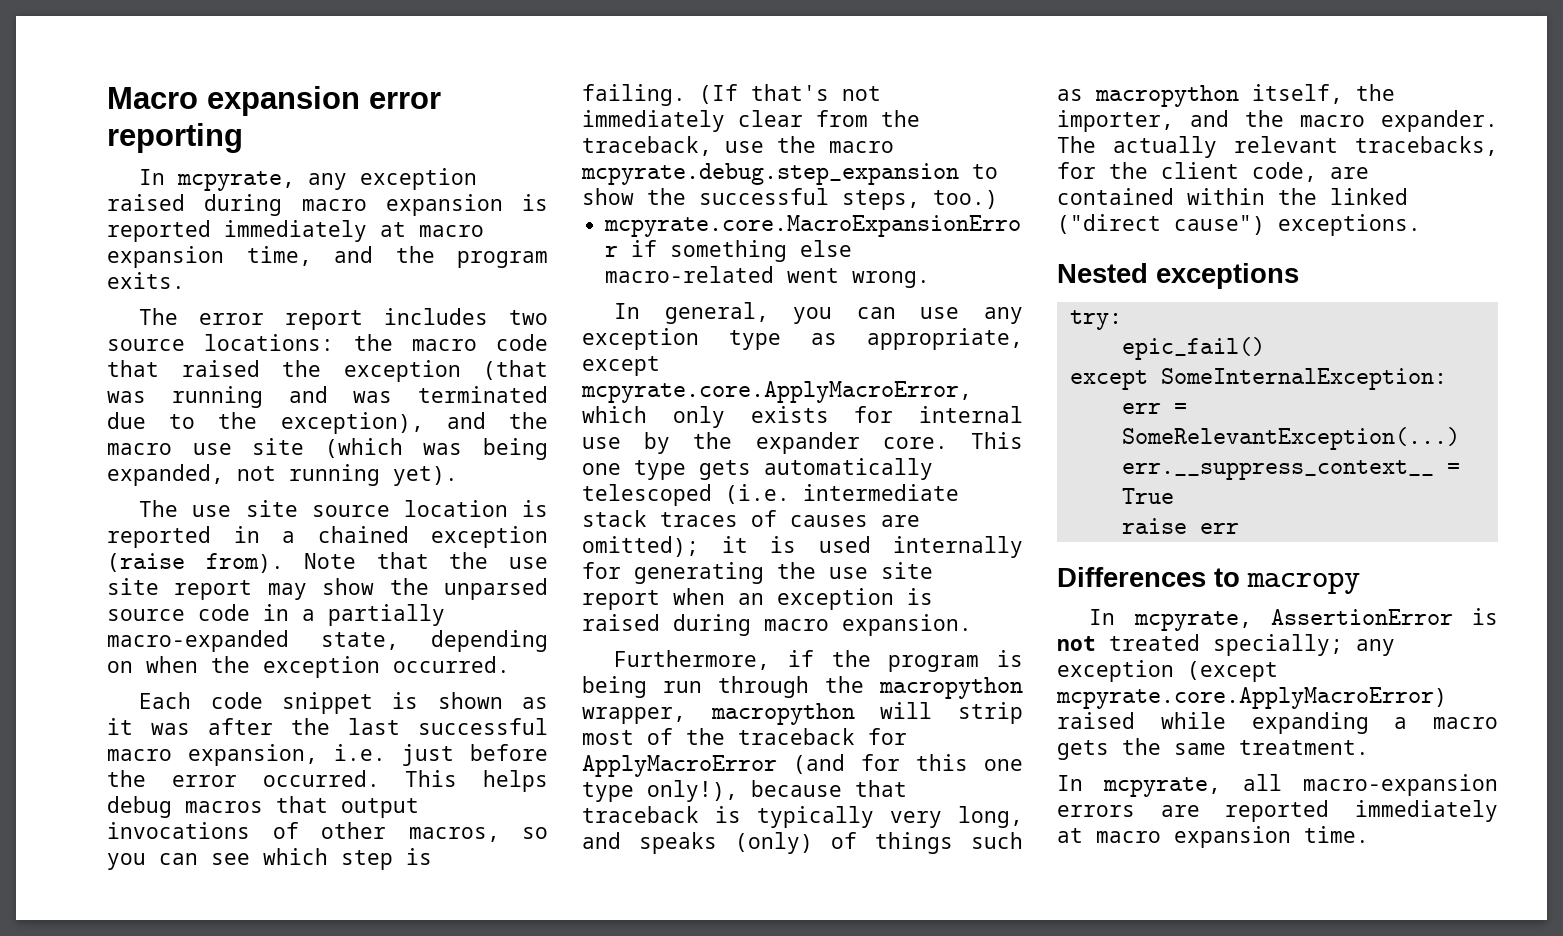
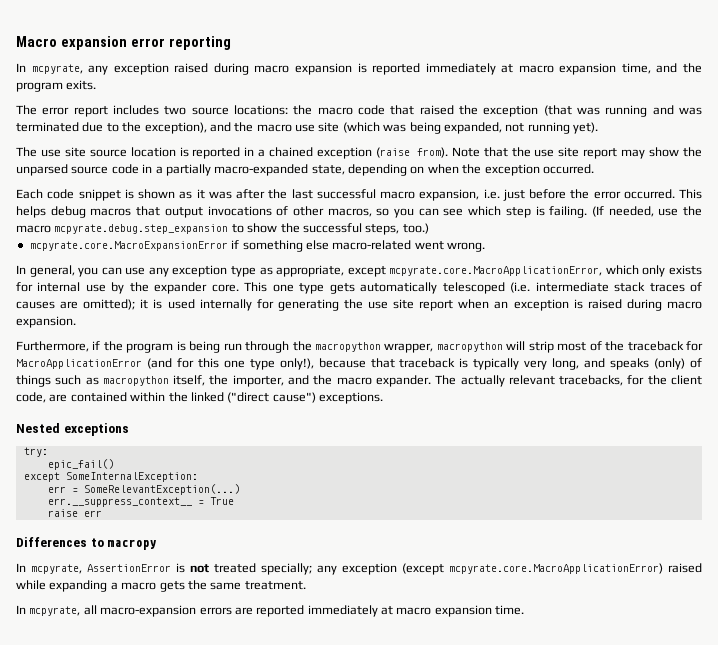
- (If that's not immediately clear from the traceback, use the macro mcpyrate.debug.step_expansion to show the successful steps, too.)
+ (If needed, use the macro mcpyrate.debug.step_expansion to show the successful steps, too.)
- In general, you can use any exception type as appropriate, except mcpyrate.core.ApplyMacroError, which only exists for internal use by the expander core.
+ In general, you can use any exception type as appropriate, except mcpyrate.core.MacroApplicationError, which only exists for internal use by the expander core.
- Furthermore, if the program is being run through the macropython wrapper, macropython will strip most of the traceback for ApplyMacroError (and for this one type only!), because that traceback is typically very long, and speaks (only) of things such as macropython itself, the importer, and the macro expander.
+ Furthermore, if the program is being run through the macropython wrapper, macropython will strip most of the traceback for MacroApplicationError (and for this one type only!), because that traceback is typically very long, and speaks (only) of things such as macropython itself, the importer, and the macro expander.
- In mcpyrate, AssertionError is not treated specially; any exception (except mcpyrate.core.ApplyMacroError) raised while expanding a macro gets the same treatment.
+ In mcpyrate, AssertionError is not treated specially; any exception (except mcpyrate.core.MacroApplicationError) raised while expanding a macro gets the same treatment.

